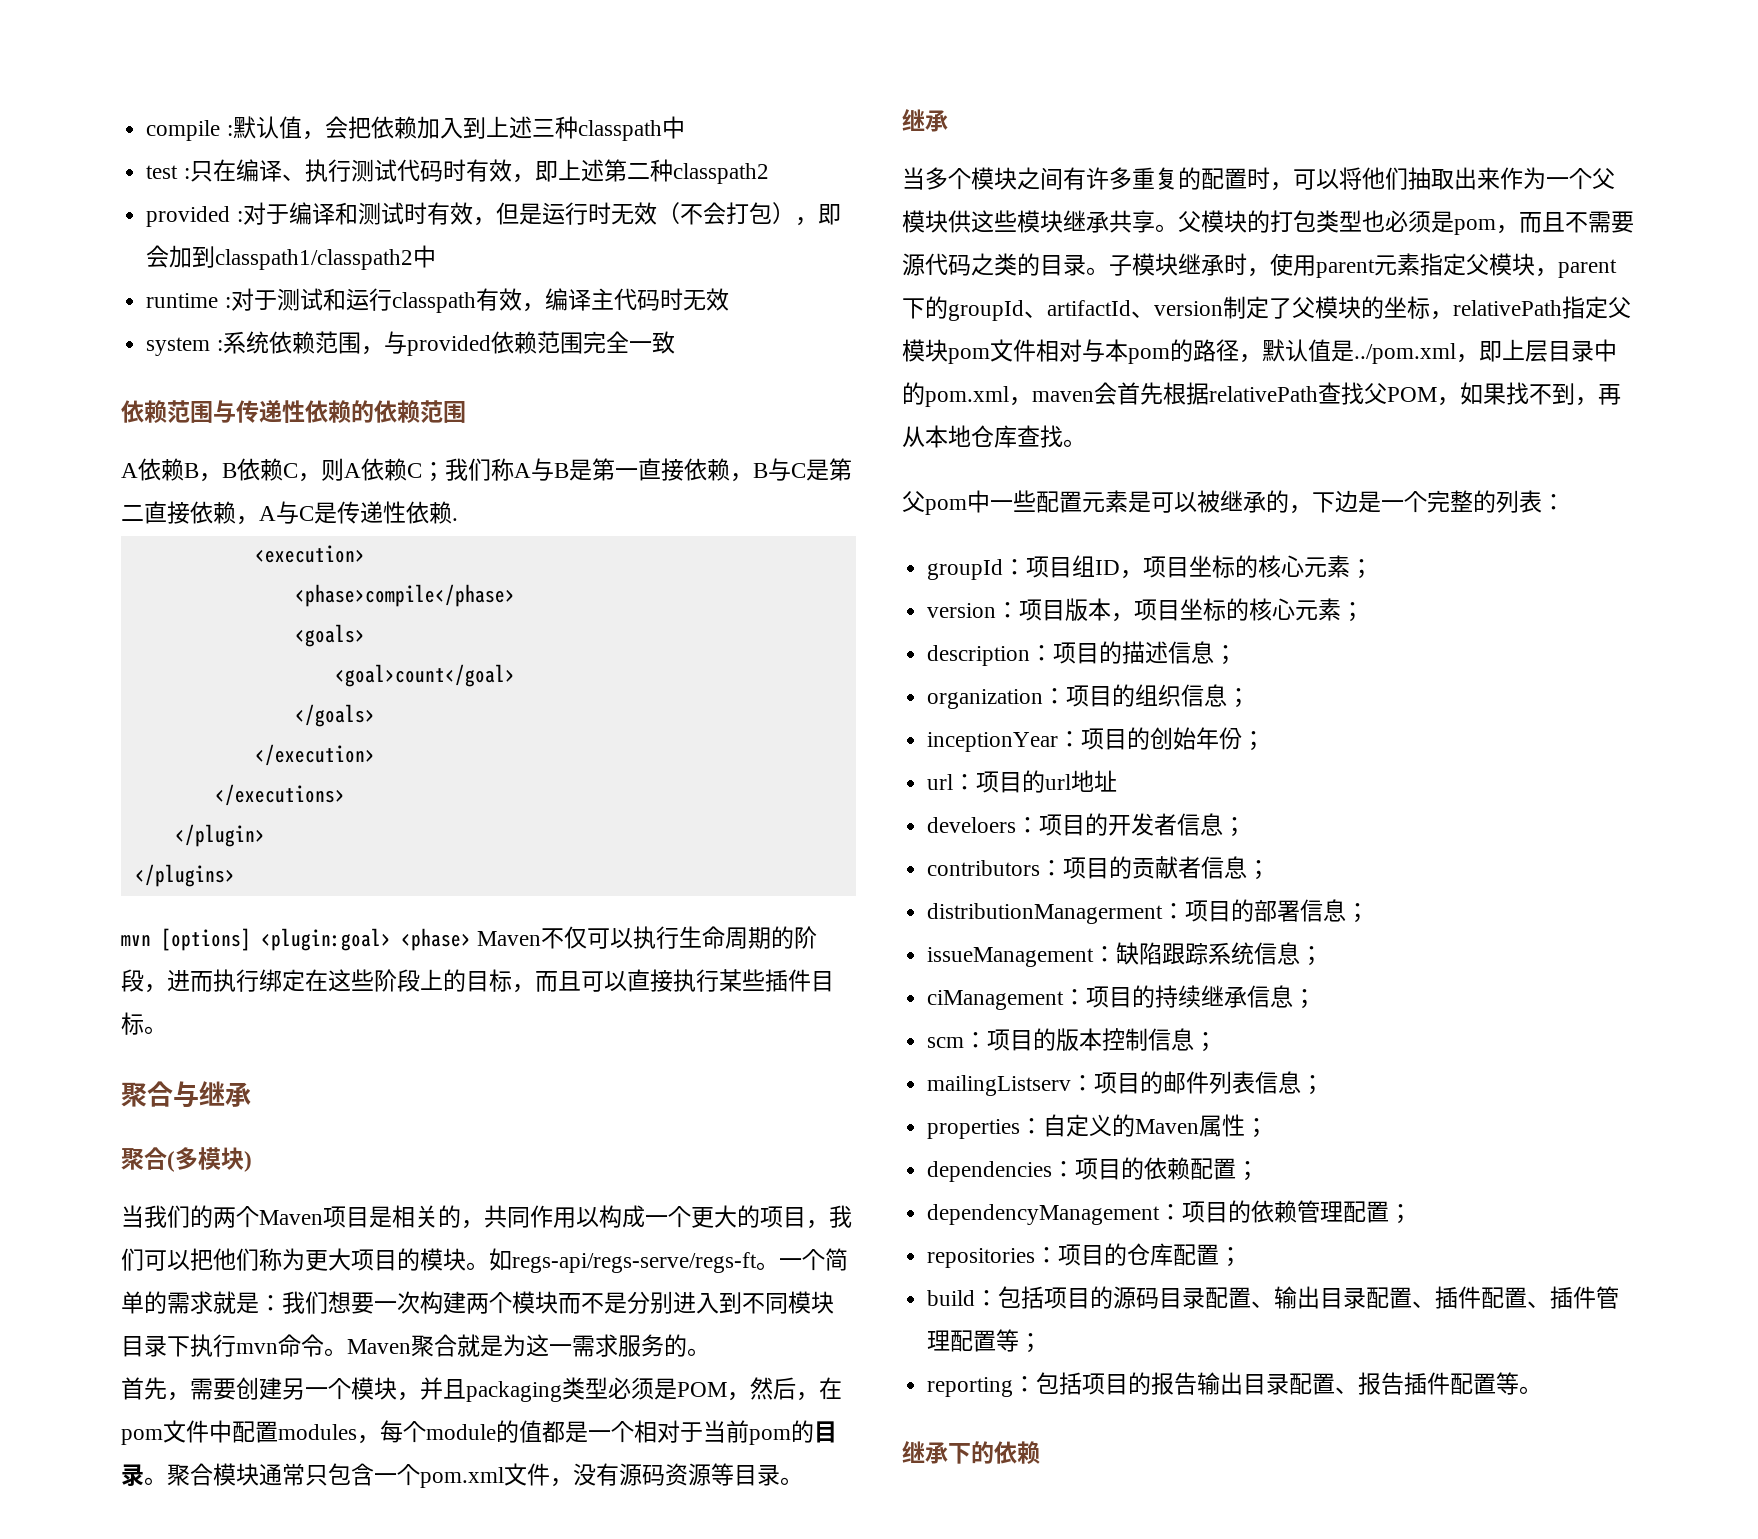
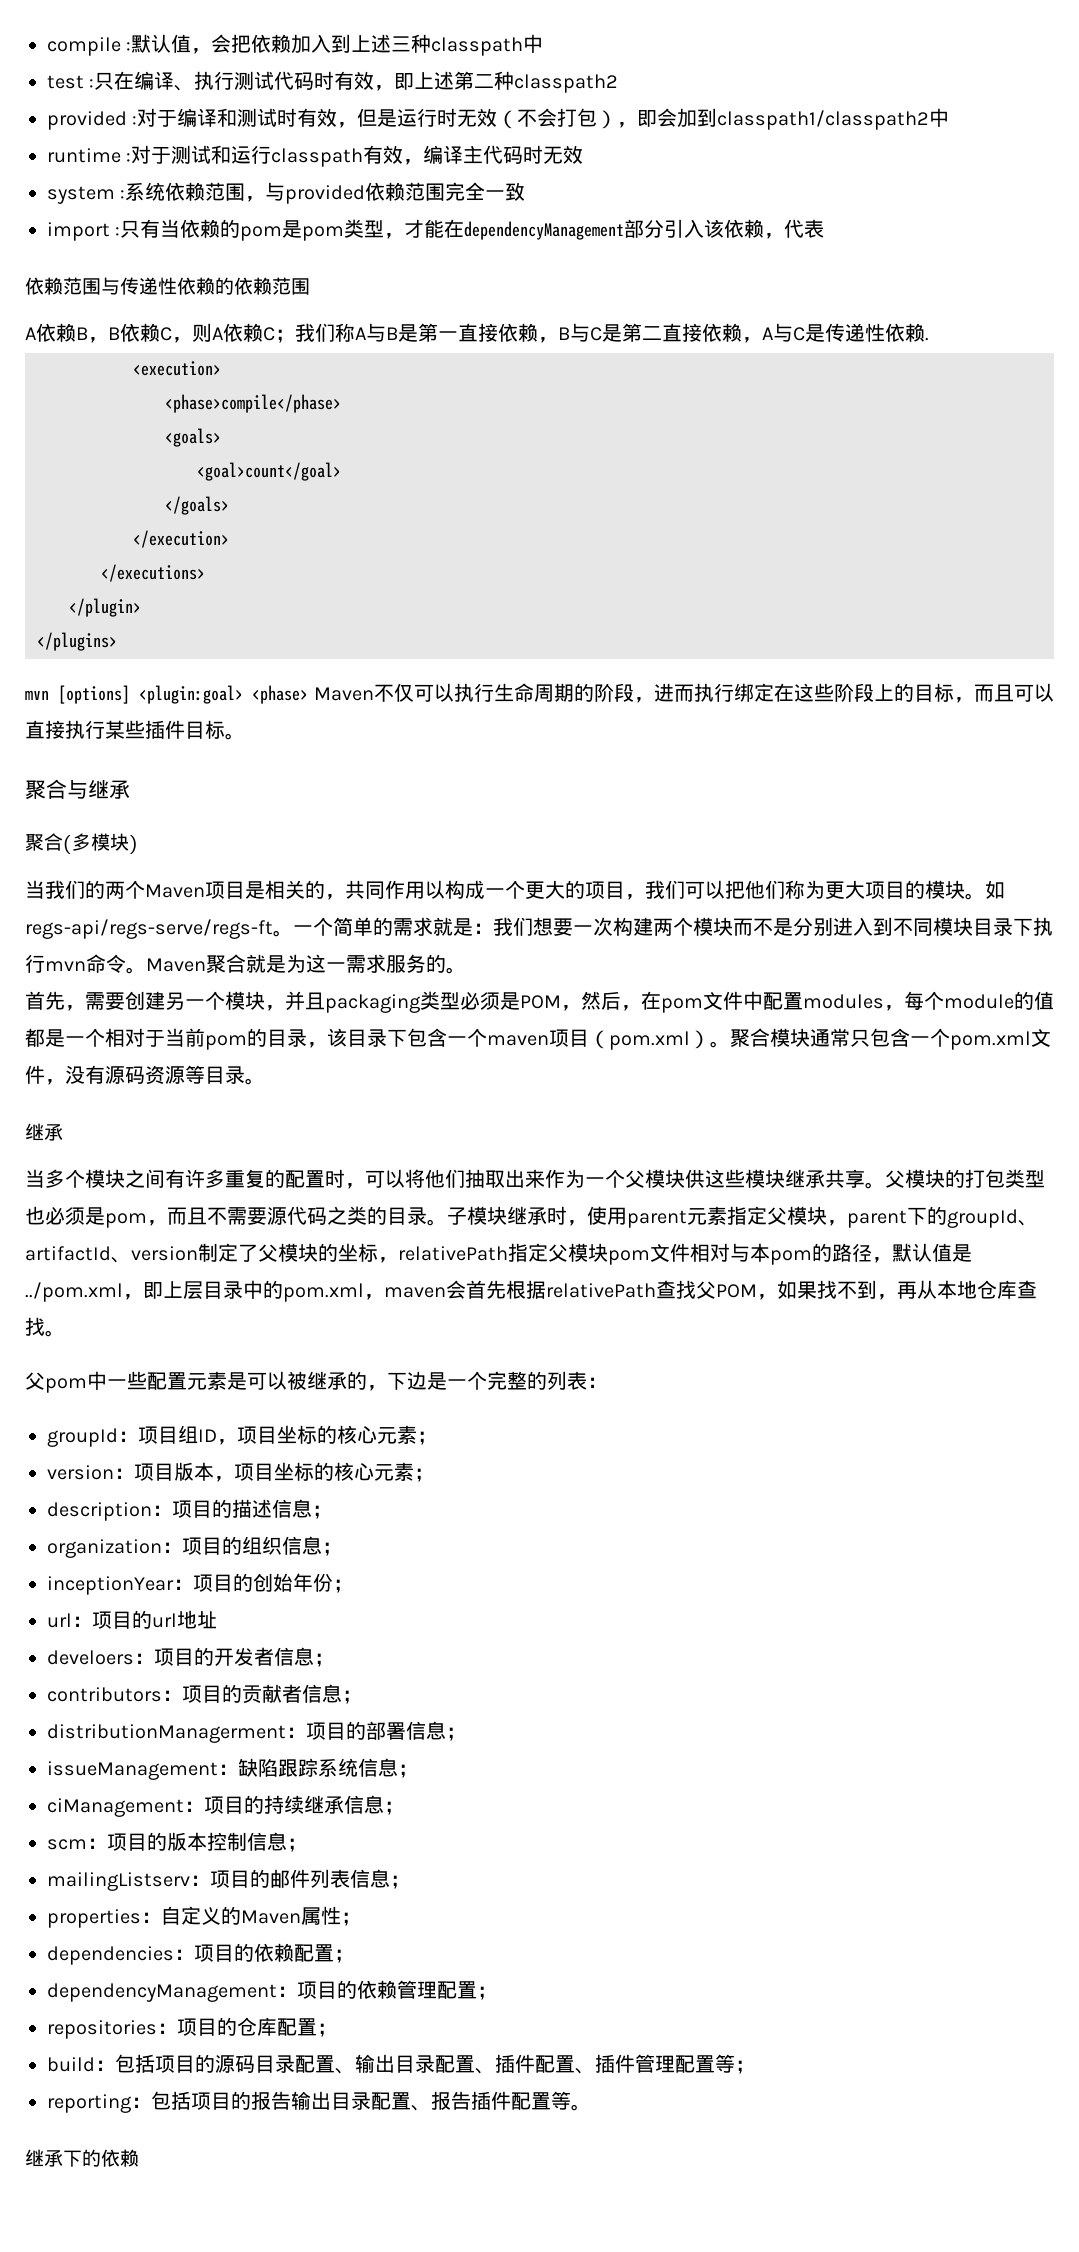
+ import :只有当依赖的pom是pom类型，才能在dependencyManagement部分引入该依赖，代表
- 首先，需要创建另一个模块，并且packaging类型必须是POM，然后，在pom文件中配置modules，每个module的值都是一个相对于当前pom的目录。
+ 首先，需要创建另一个模块，并且packaging类型必须是POM，然后，在pom文件中配置modules，每个module的值都是一个相对于当前pom的目录，该目录下包含一个maven项目（pom.xml）。

